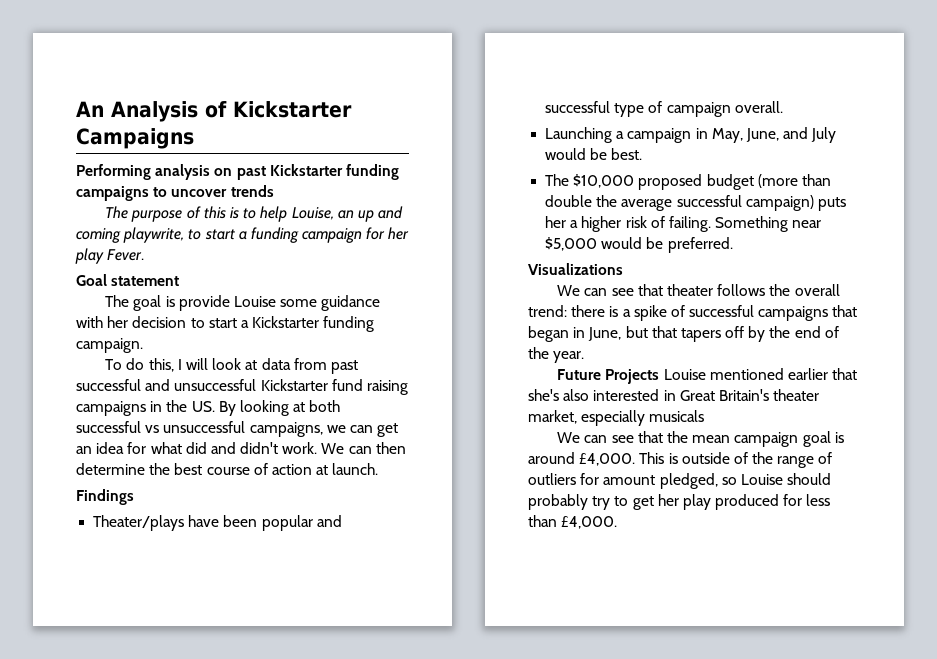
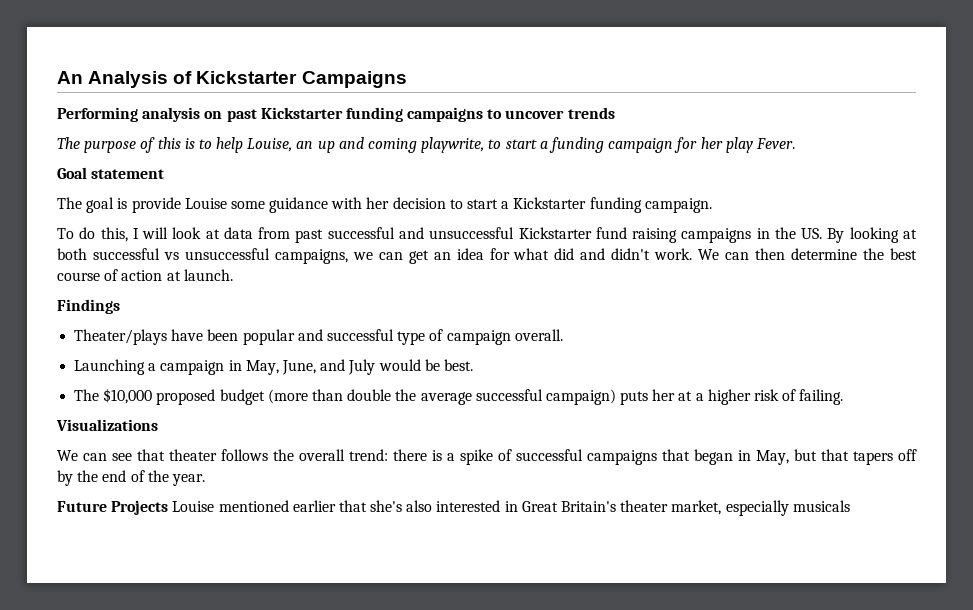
- The $10,000 proposed budget (more than double the average successful campaign) puts her a higher risk of failing. Something near $5,000 would be preferred.
+ The $10,000 proposed budget (more than double the average successful campaign) puts her at a higher risk of failing.
- We can see that theater follows the overall trend: there is a spike of successful campaigns that began in June, but that tapers off by the end of the year.
+ We can see that theater follows the overall trend: there is a spike of successful campaigns that began in May, but that tapers off by the end of the year.
- We can see that the mean campaign goal is around £4,000. This is outside of the range of outliers for amount pledged, so Louise should probably try to get her play produced for less than £4,000.

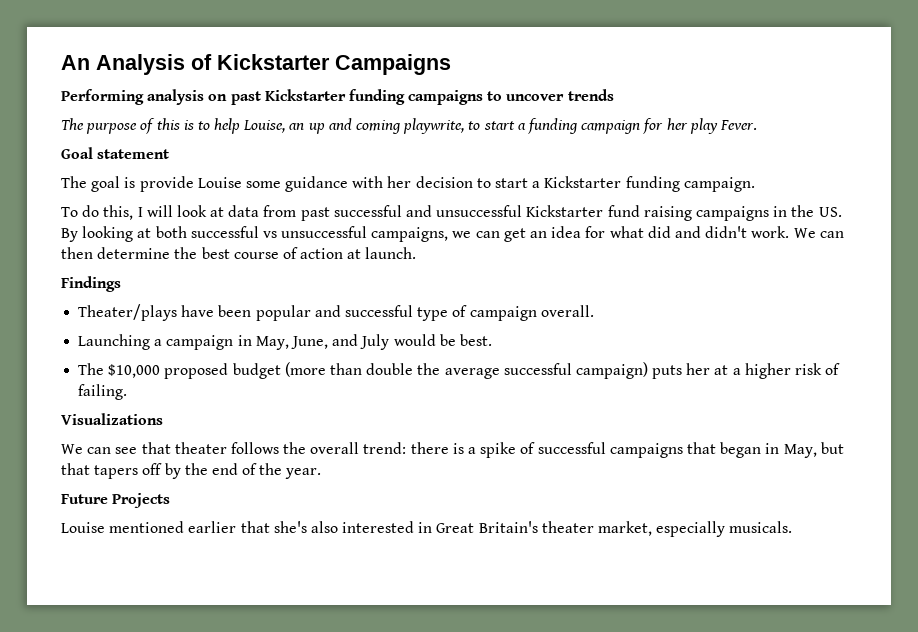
- Future Projects Louise mentioned earlier that she's also interested in Great Britain's theater market, especially musicals
+ Future Projects
+ Louise mentioned earlier that she's also interested in Great Britain's theater market, especially musicals.

